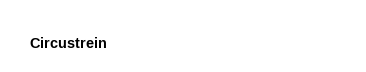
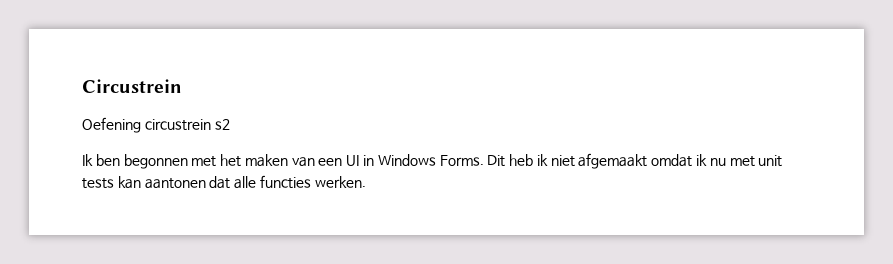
+ Oefening circustrein s2
+ Ik ben begonnen met het maken van een UI in Windows Forms. Dit heb ik niet afgemaakt omdat ik nu met unit tests kan aantonen dat alle functies werken.

